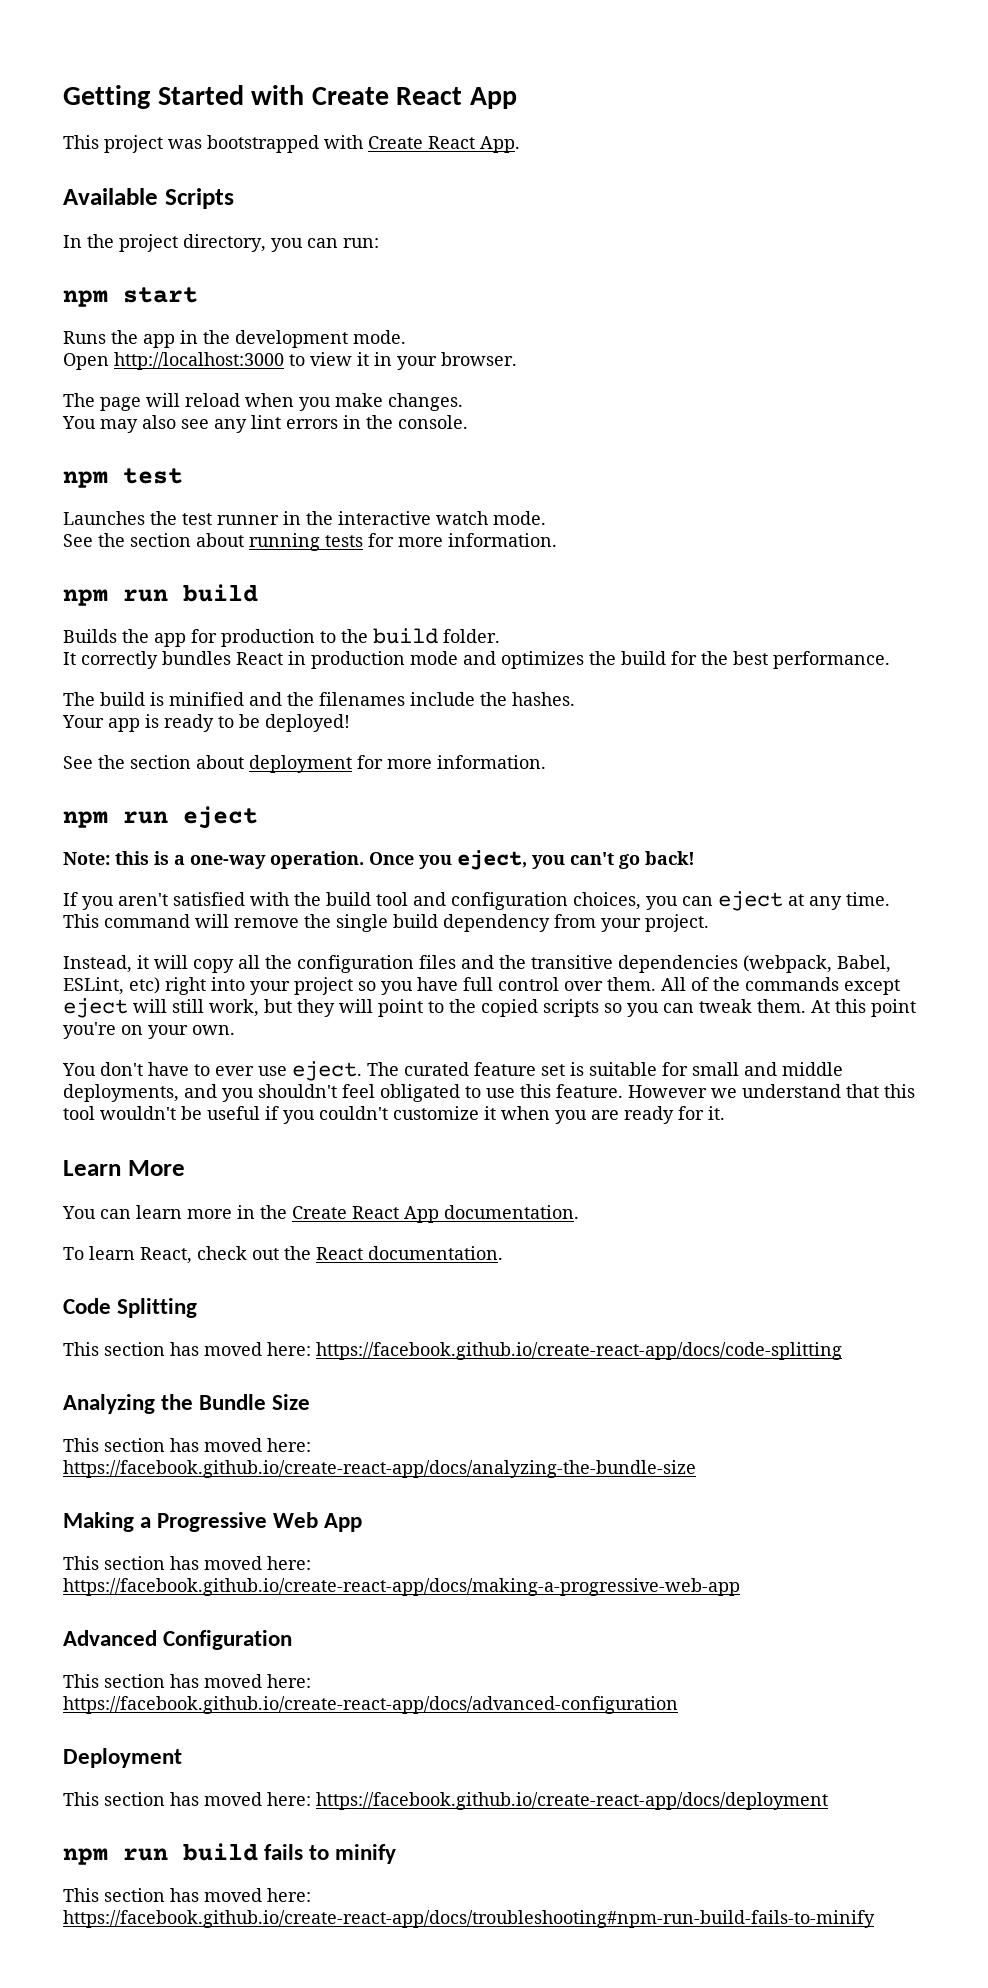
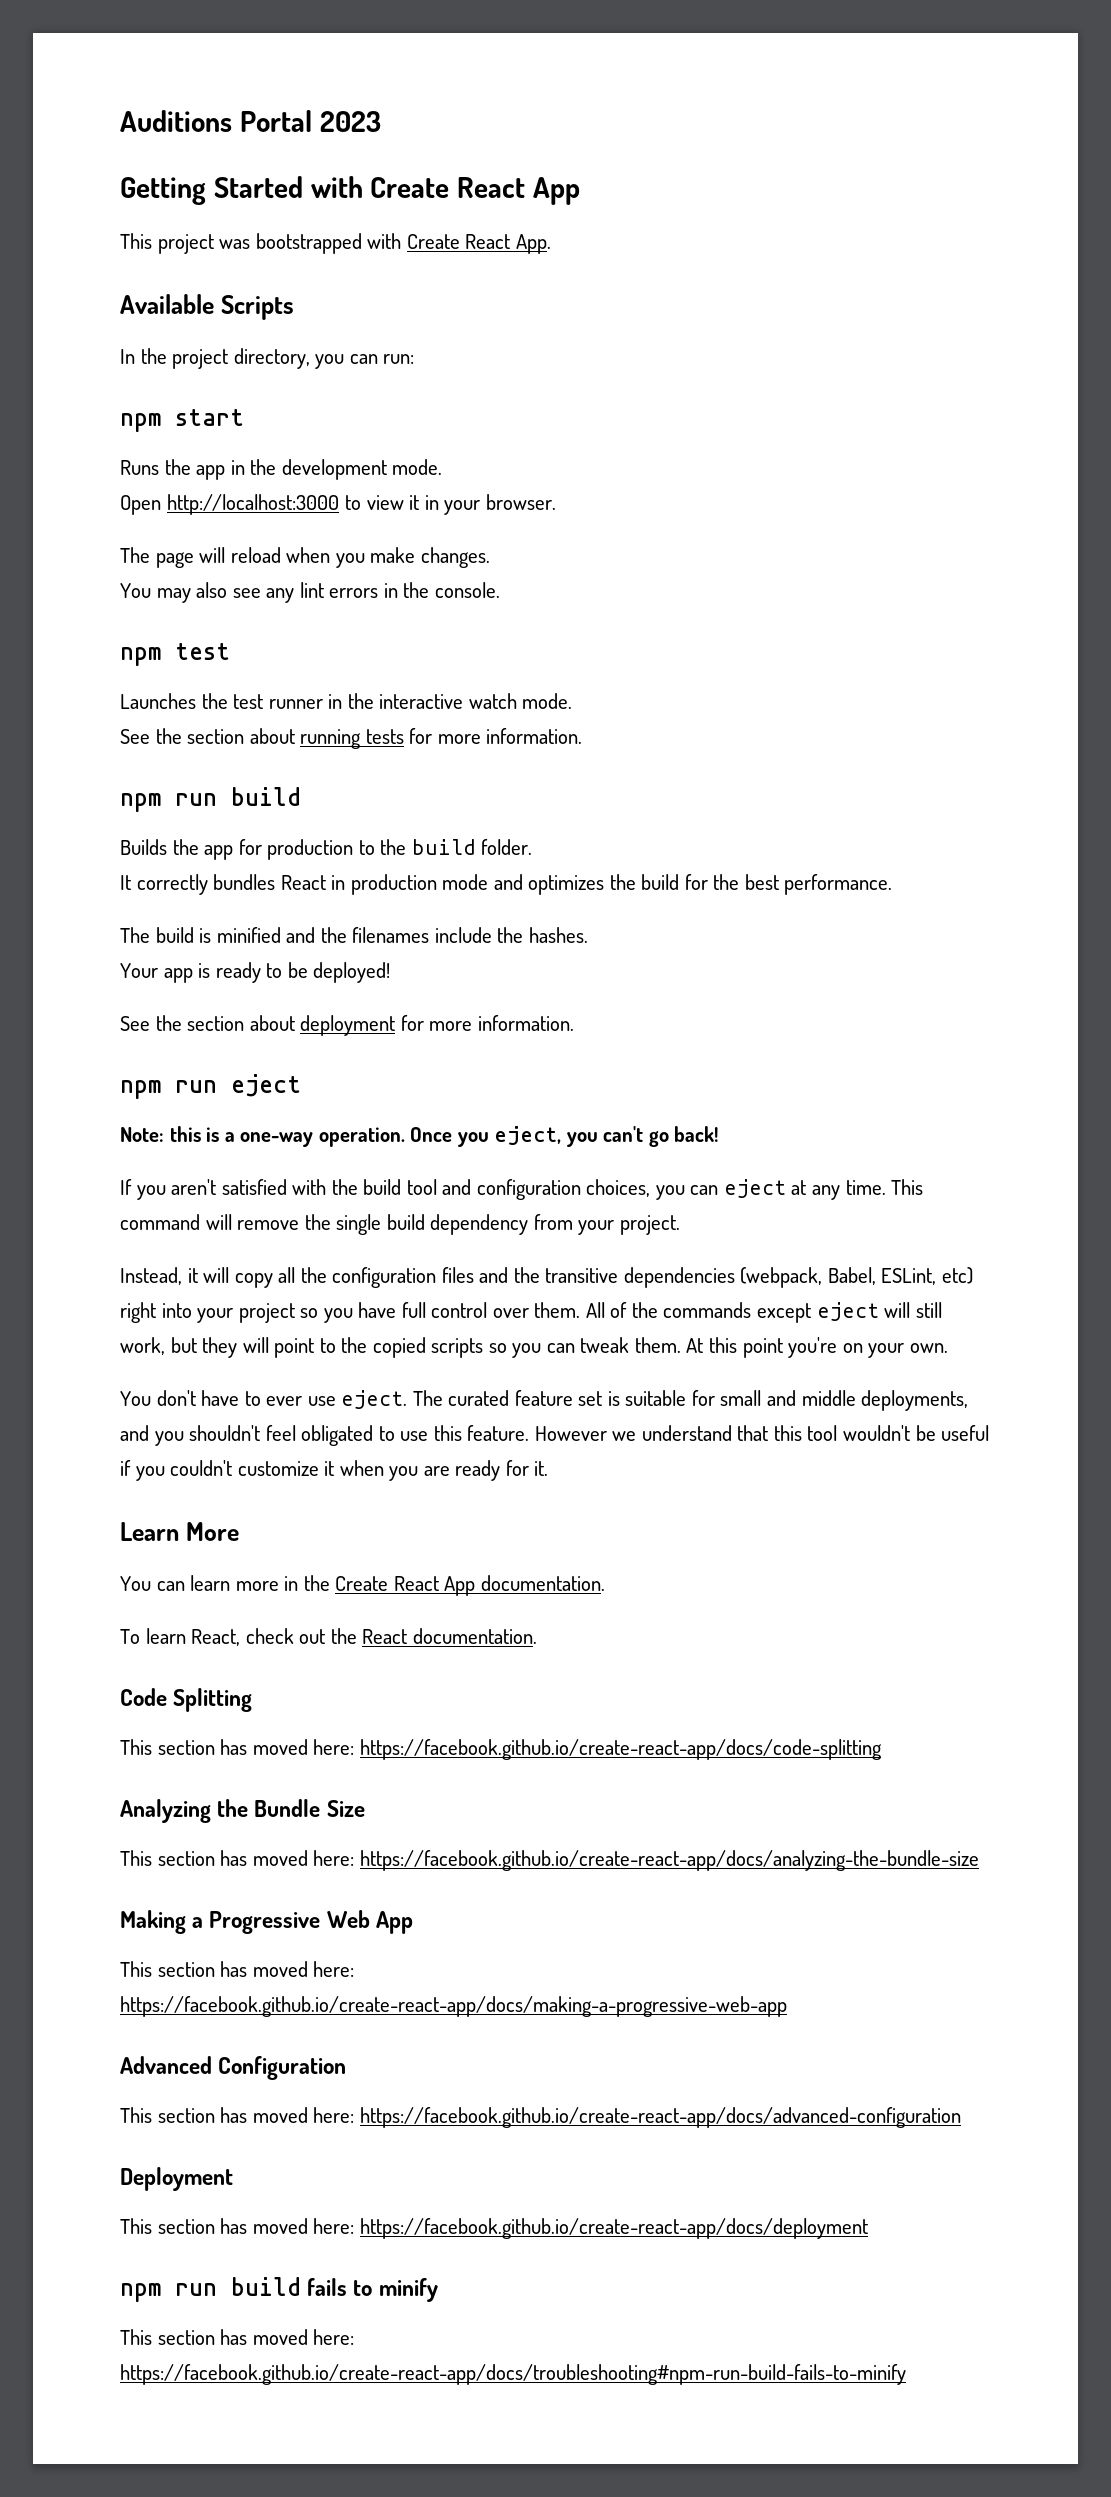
+ Auditions Portal 2023

